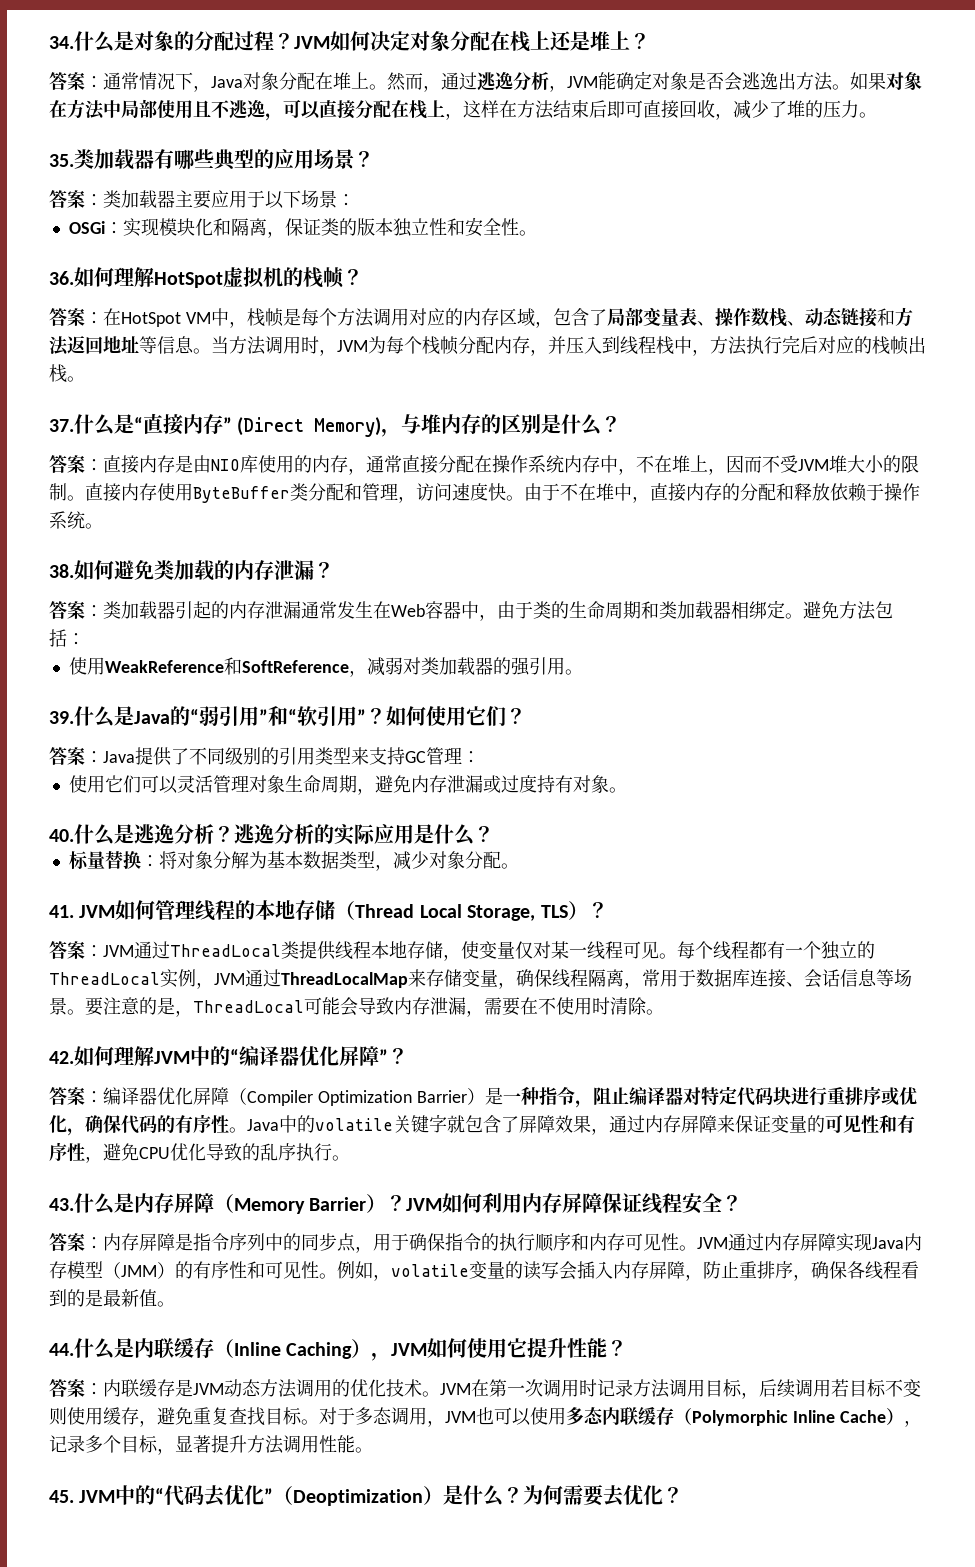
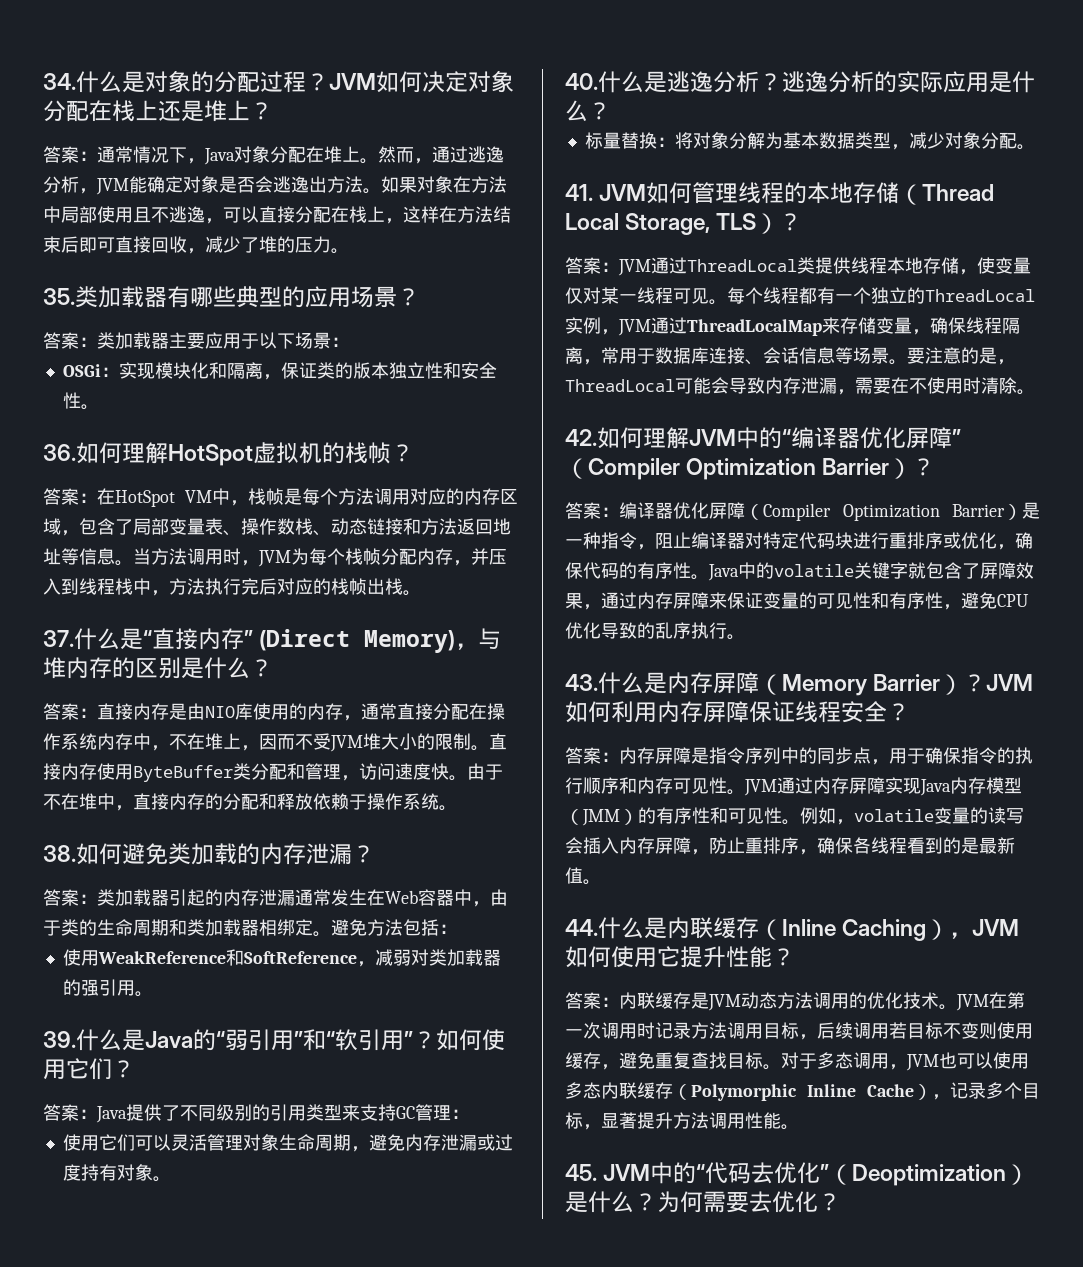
- 42.如何理解JVM中的“编译器优化屏障”？
+ 42.如何理解JVM中的“编译器优化屏障”（Compiler Optimization Barrier）？

